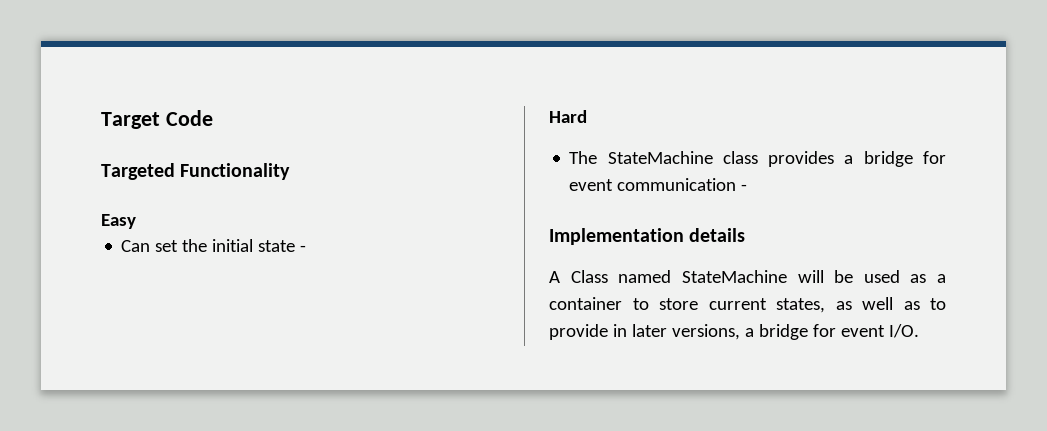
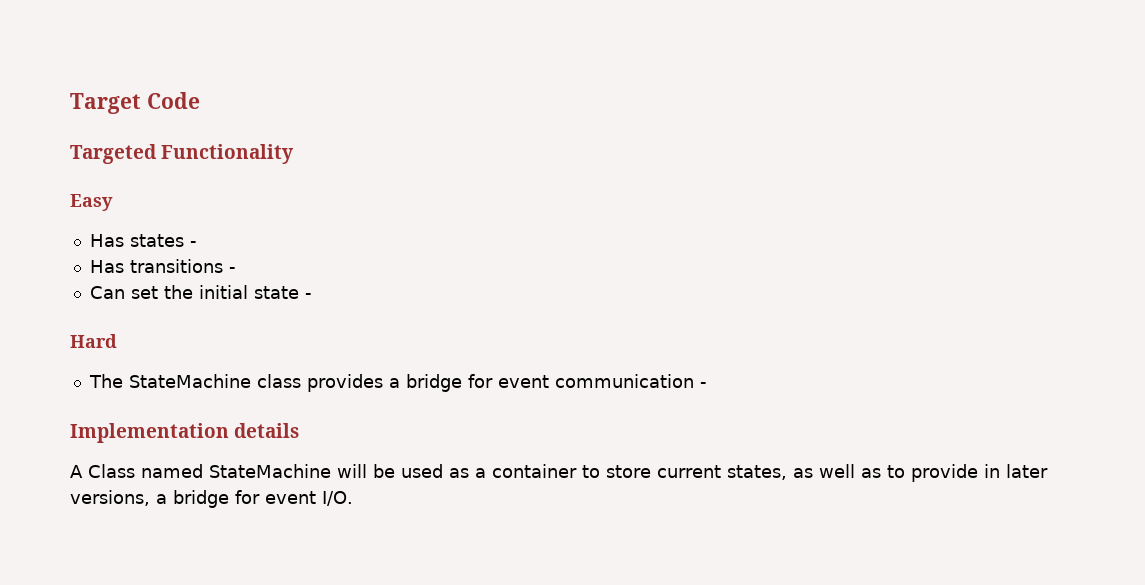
+ Has states -
+ Has transitions -

